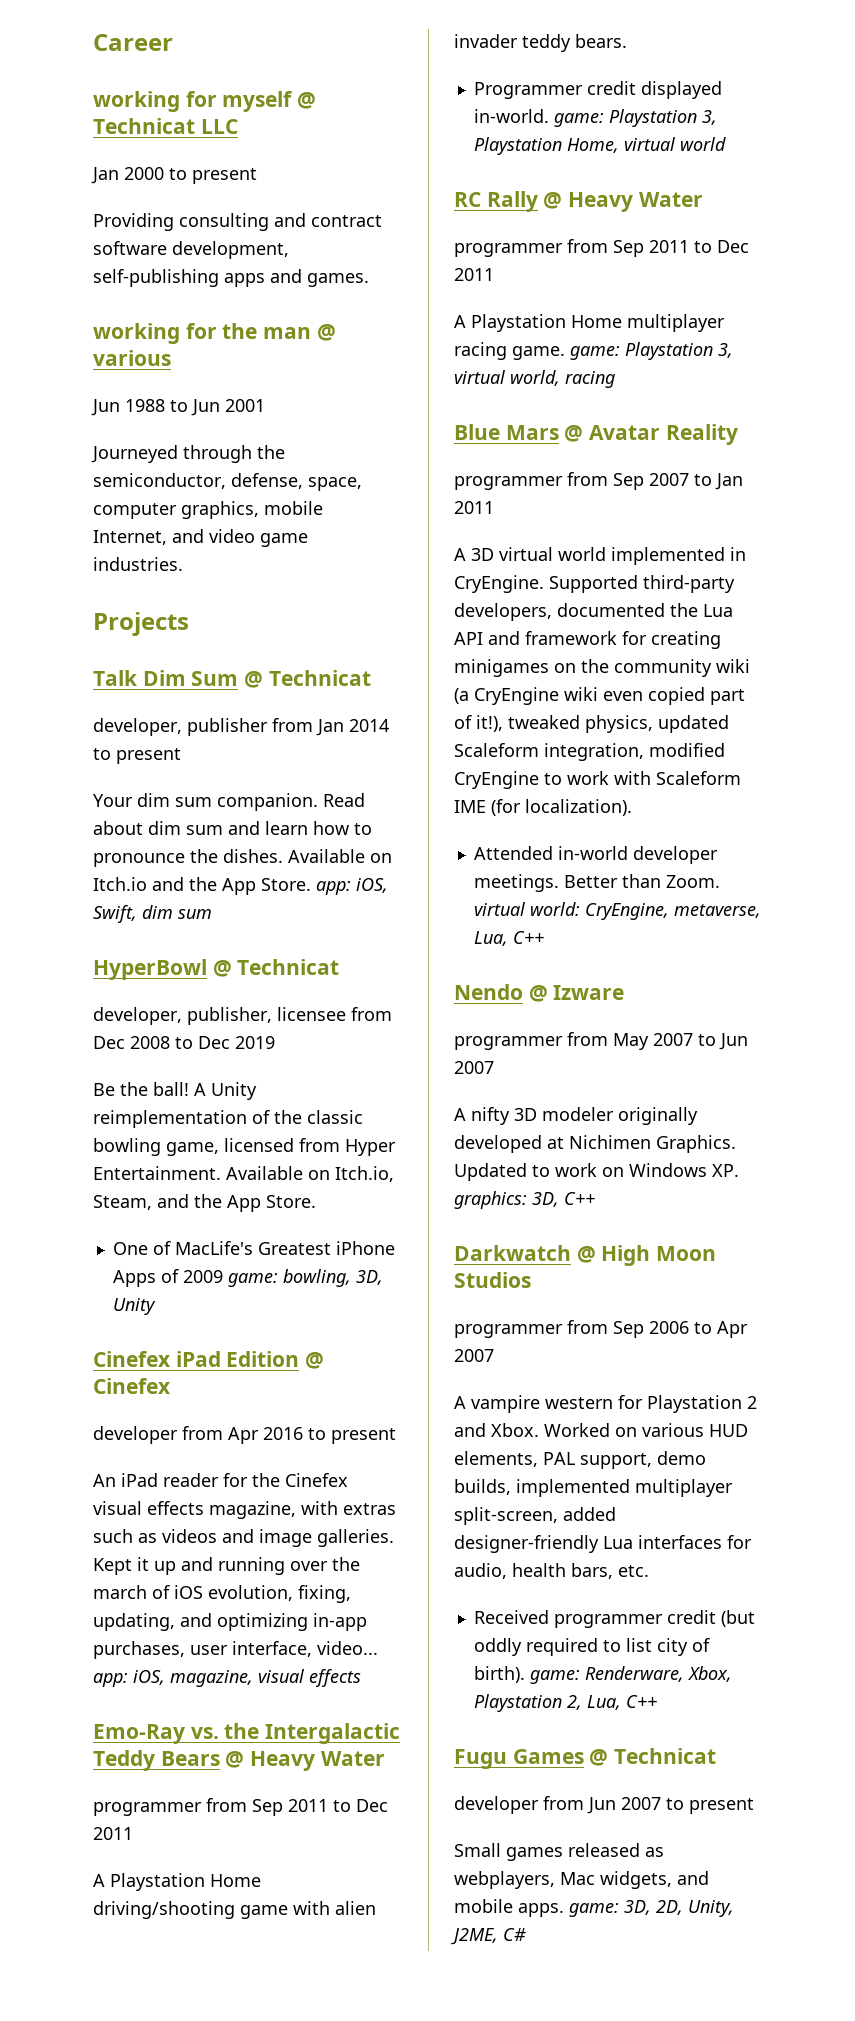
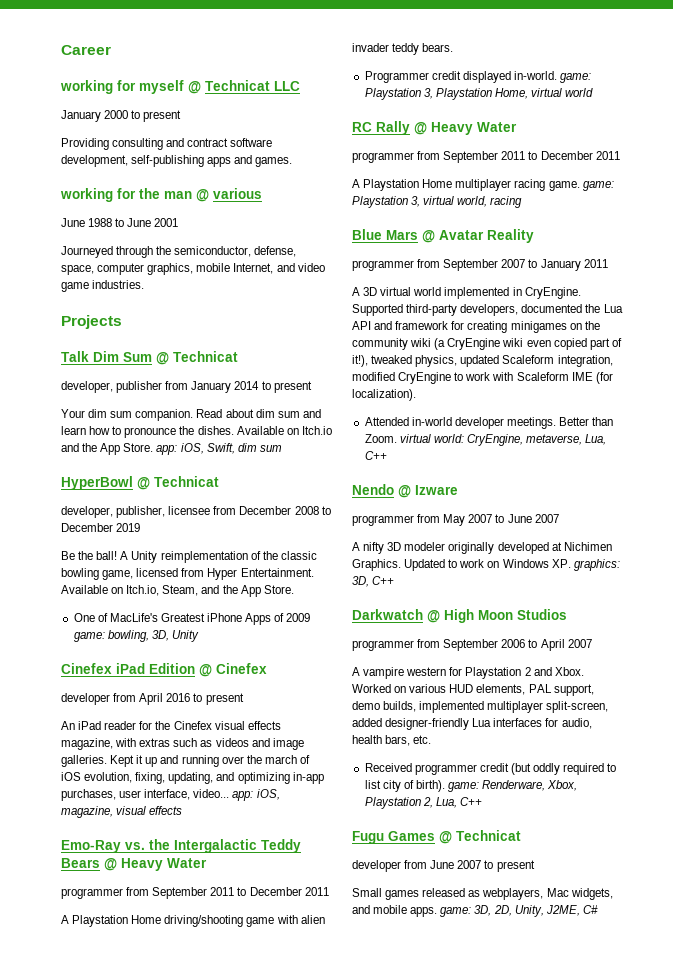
- Jan 2000 to present
+ January 2000 to present
- Jun 1988 to Jun 2001
+ June 1988 to June 2001
- developer, publisher from Jan 2014 to present
+ developer, publisher from January 2014 to present
- developer, publisher, licensee from Dec 2008 to Dec 2019
+ developer, publisher, licensee from December 2008 to December 2019
- developer from Apr 2016 to present
+ developer from April 2016 to present
  Emo-Ray vs. the Intergalactic Teddy Bears @ Heavy Water
- programmer from Sep 2011 to Dec 2011
+ programmer from September 2011 to December 2011
  RC Rally @ Heavy Water
- programmer from Sep 2011 to Dec 2011
+ programmer from September 2011 to December 2011
- programmer from Sep 2007 to Jan 2011
+ programmer from September 2007 to January 2011
- programmer from May 2007 to Jun 2007
+ programmer from May 2007 to June 2007
- programmer from Sep 2006 to Apr 2007
+ programmer from September 2006 to April 2007
- developer from Jun 2007 to present
+ developer from June 2007 to present

